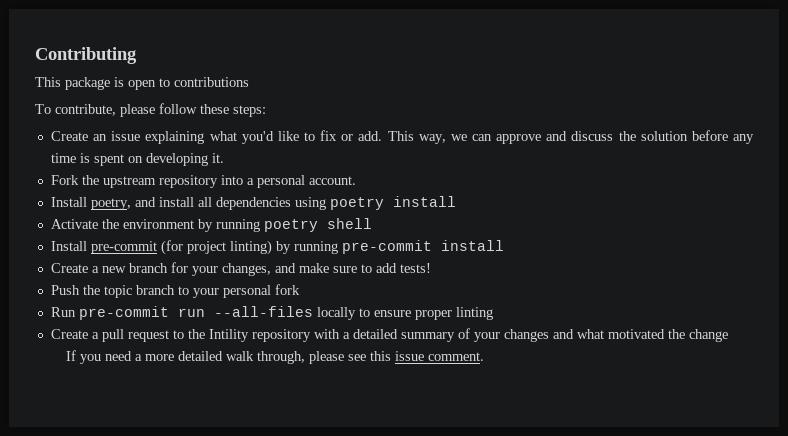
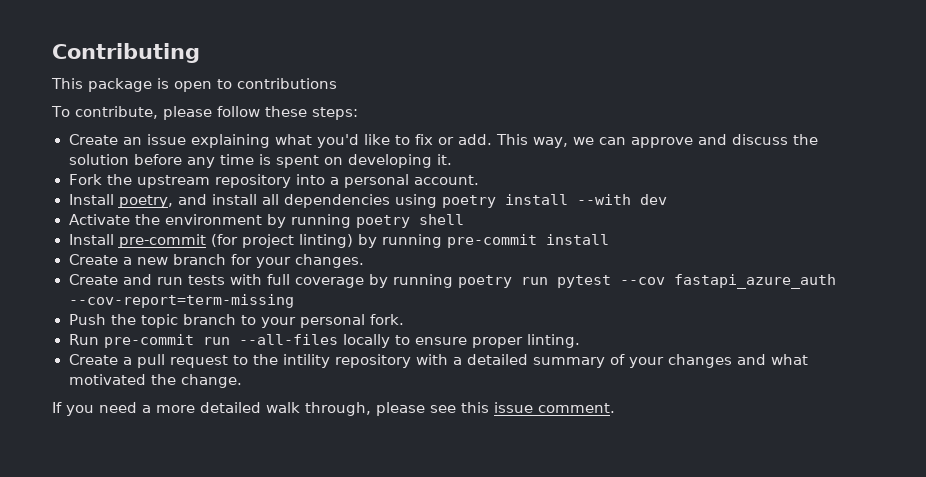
- Install poetry, and install all dependencies using poetry install
+ Install poetry, and install all dependencies using poetry install --with dev
- Create a new branch for your changes, and make sure to add tests!
+ Create a new branch for your changes.
+ Create and run tests with full coverage by running poetry run pytest --cov fastapi_azure_auth --cov-report=term-missing
- Push the topic branch to your personal fork
+ Push the topic branch to your personal fork.
- Run pre-commit run --all-files locally to ensure proper linting
+ Run pre-commit run --all-files locally to ensure proper linting.
- Create a pull request to the Intility repository with a detailed summary of your changes and what motivated the change
+ Create a pull request to the intility repository with a detailed summary of your changes and what motivated the change.

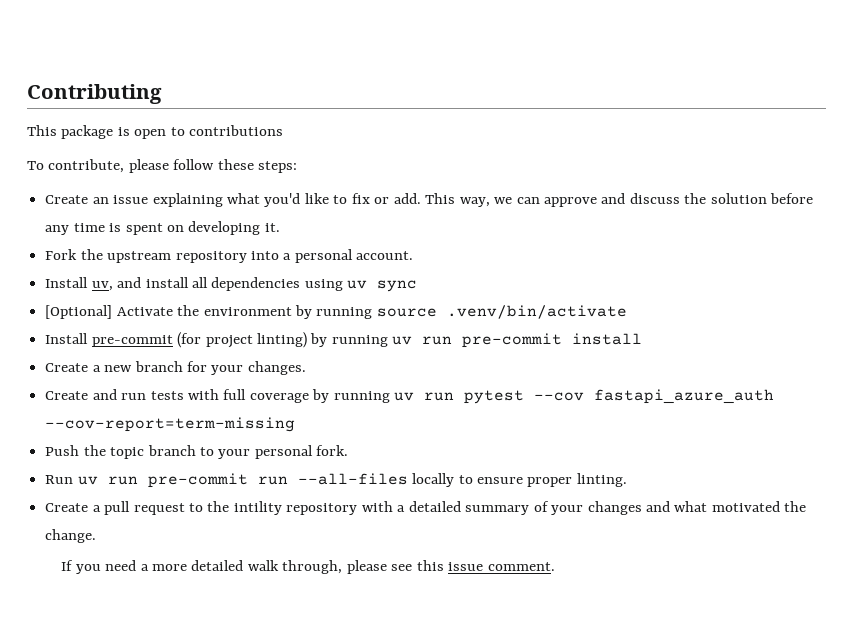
- Install poetry, and install all dependencies using poetry install --with dev
- Activate the environment by running poetry shell
+ Install uv, and install all dependencies using uv sync
+ [Optional] Activate the environment by running source .venv/bin/activate
- Install pre-commit (for project linting) by running pre-commit install
+ Install pre-commit (for project linting) by running uv run pre-commit install
- Create and run tests with full coverage by running poetry run pytest --cov fastapi_azure_auth --cov-report=term-missing
+ Create and run tests with full coverage by running uv run pytest --cov fastapi_azure_auth --cov-report=term-missing
- Run pre-commit run --all-files locally to ensure proper linting.
+ Run uv run pre-commit run --all-files locally to ensure proper linting.

